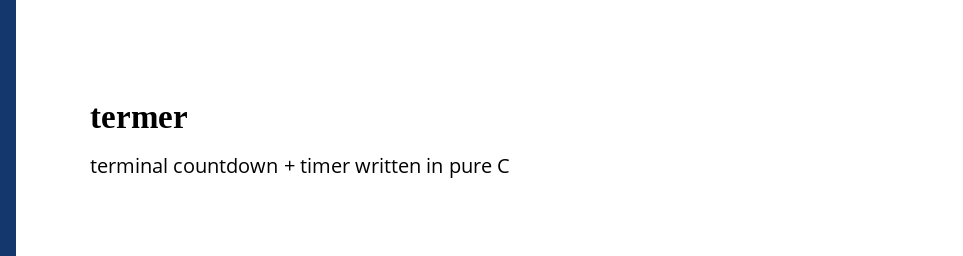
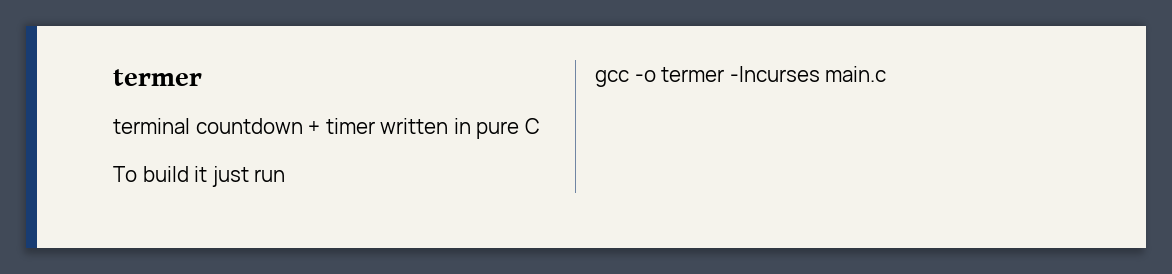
+ To build it just run
+ gcc -o termer -lncurses main.c

